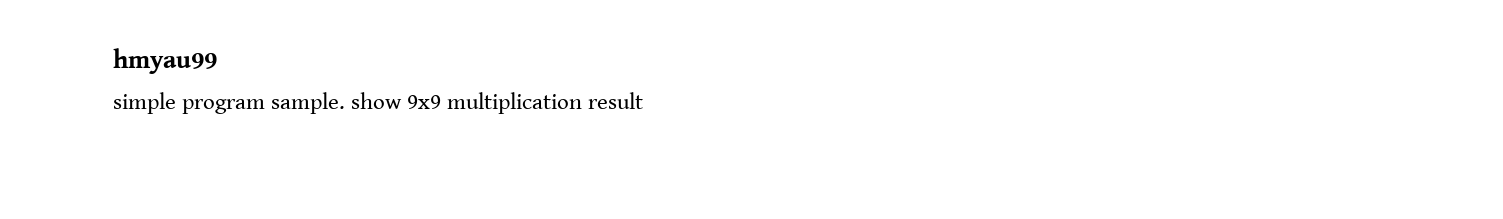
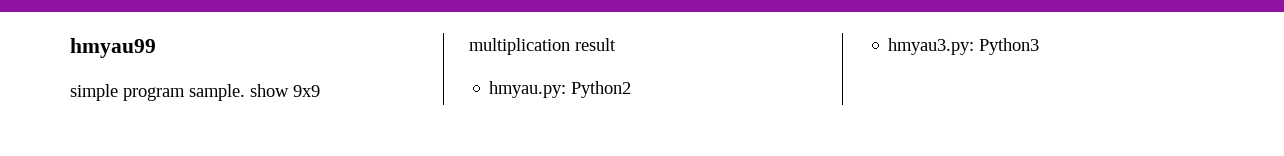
+ hmyau.py: Python2
+ hmyau3.py: Python3

